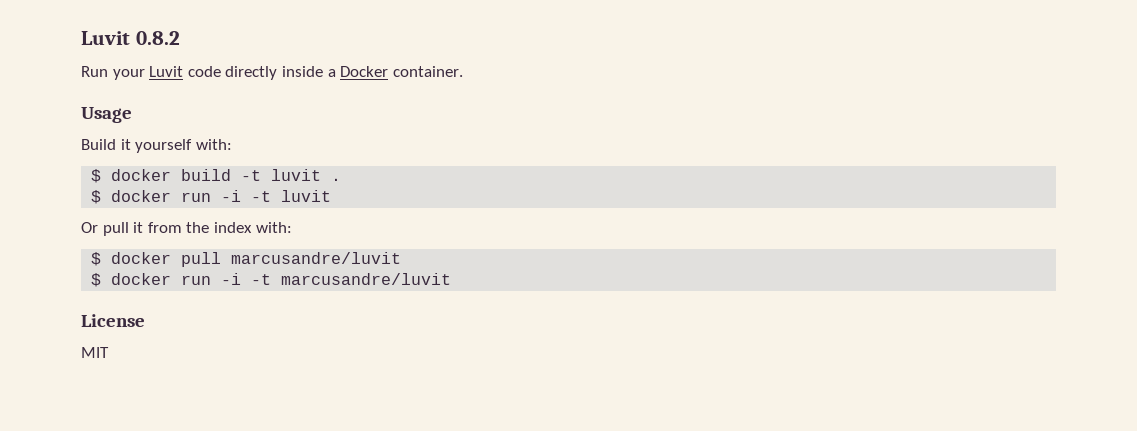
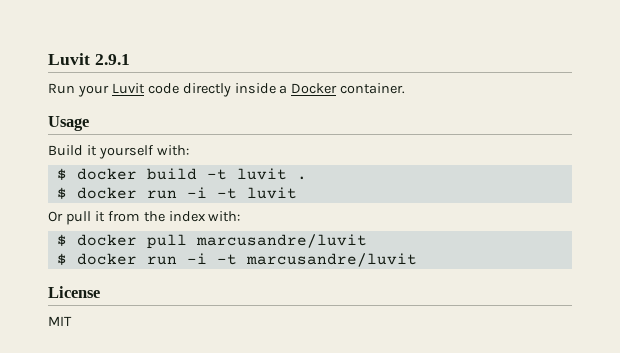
- Luvit 0.8.2
+ Luvit 2.9.1

